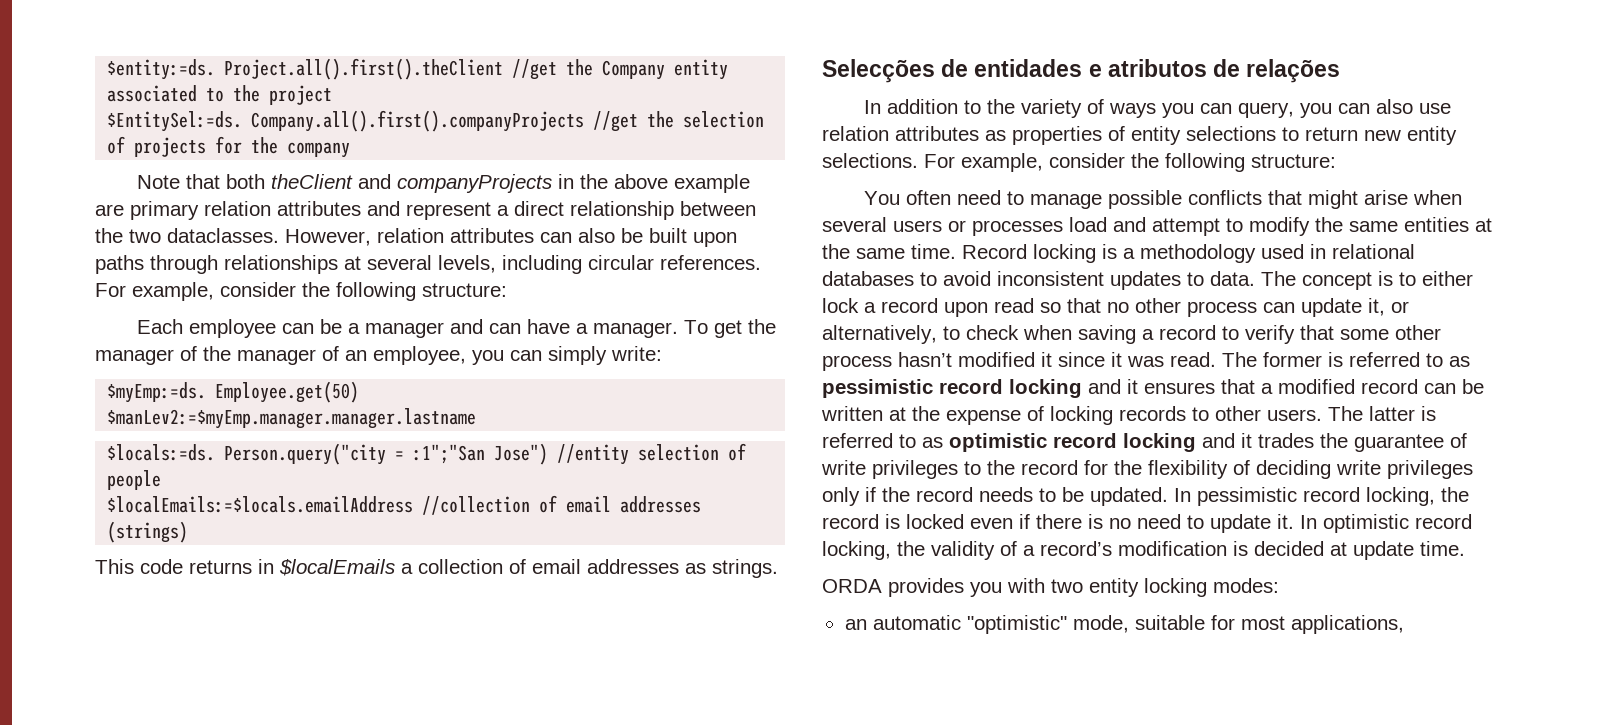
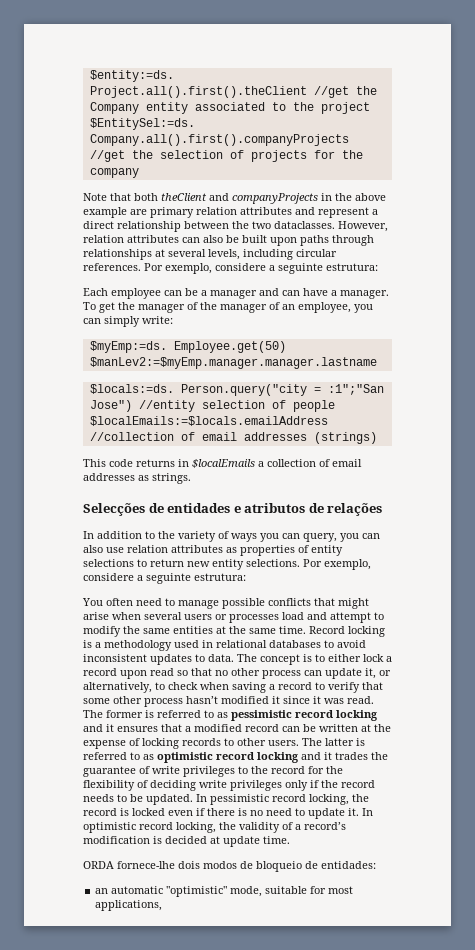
- However, relation attributes can also be built upon paths through relationships at several levels, including circular references. For example, consider the following structure:
+ However, relation attributes can also be built upon paths through relationships at several levels, including circular references. Por exemplo, considere a seguinte estrutura:
- In addition to the variety of ways you can query, you can also use relation attributes as properties of entity selections to return new entity selections. For example, consider the following structure:
+ In addition to the variety of ways you can query, you can also use relation attributes as properties of entity selections to return new entity selections. Por exemplo, considere a seguinte estrutura:
- ORDA provides you with two entity locking modes:
+ ORDA fornece-lhe dois modos de bloqueio de entidades:

